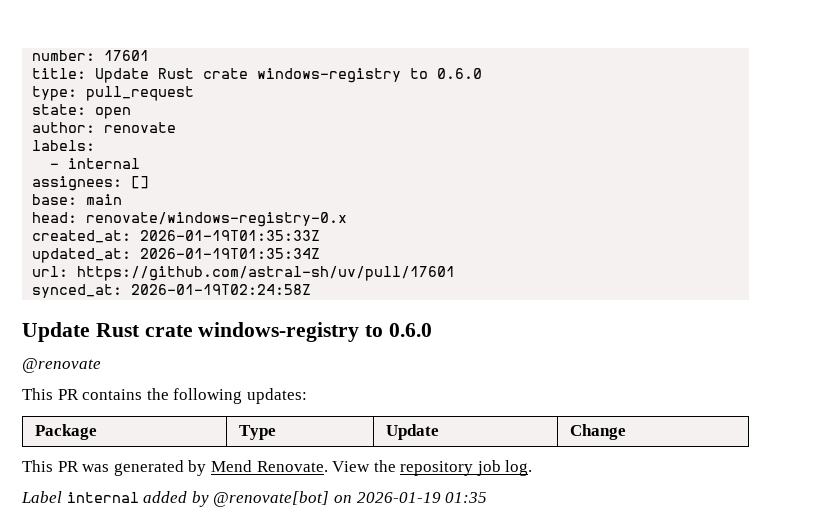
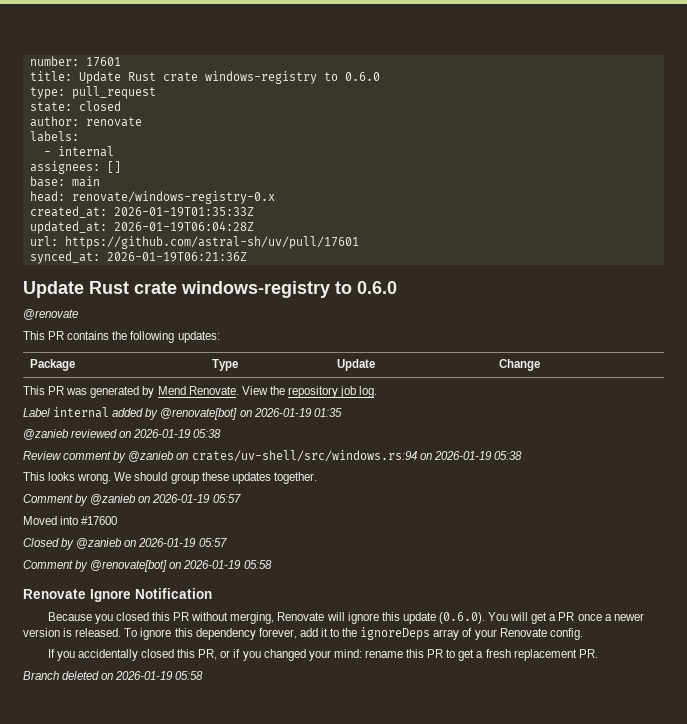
- state: open
+ state: closed
- updated_at: 2026-01-19T01:35:34Z
+ updated_at: 2026-01-19T06:04:28Z
- synced_at: 2026-01-19T02:24:58Z
+ synced_at: 2026-01-19T06:21:36Z
+ @zanieb reviewed on 2026-01-19 05:38
+ Review comment by @zanieb on crates/uv-shell/src/windows.rs:94 on 2026-01-19 05:38
+ This looks wrong. We should group these updates together.
+ Comment by @zanieb on 2026-01-19 05:57
+ Moved into #17600
+ Closed by @zanieb on 2026-01-19 05:57
+ Comment by @renovate[bot] on 2026-01-19 05:58
+ Renovate Ignore Notification
+ Because you closed this PR without merging, Renovate will ignore this update (0.6.0). You will get a PR once a newer version is released. To ignore this dependency forever, add it to the ignoreDeps array of your Renovate config.
+ If you accidentally closed this PR, or if you changed your mind: rename this PR to get a fresh replacement PR.
+ Branch deleted on 2026-01-19 05:58

